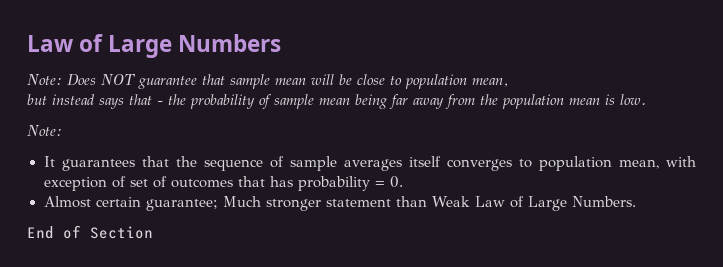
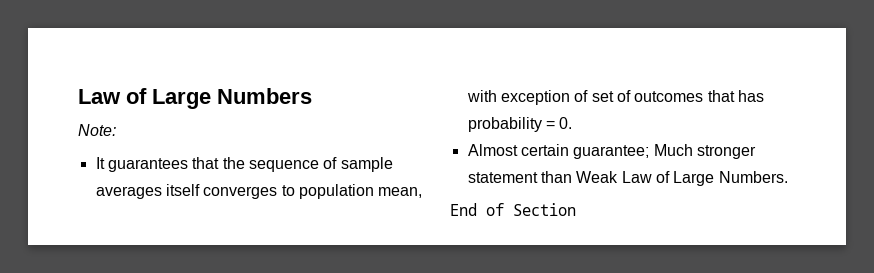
- Note: Does NOT guarantee that sample mean will be close to population mean,
- but instead says that - the probability of sample mean being far away from the population mean is low.

